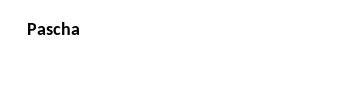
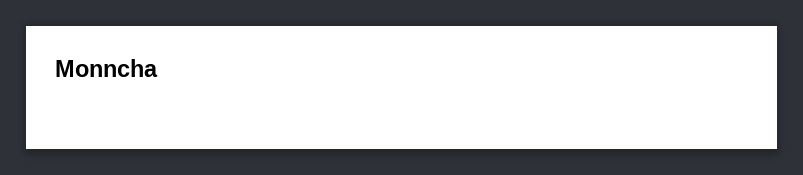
- Pascha
+ Monncha

